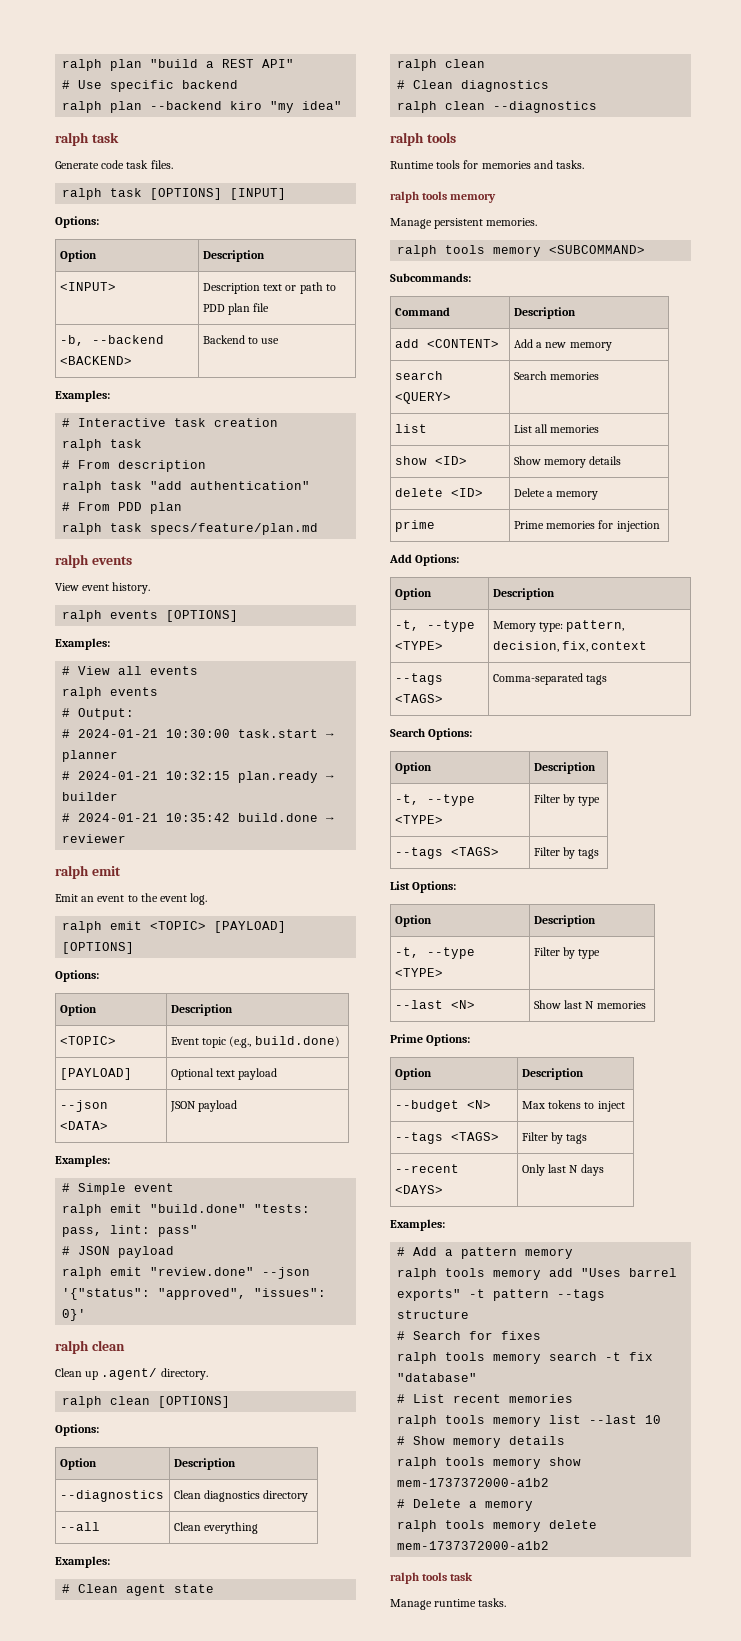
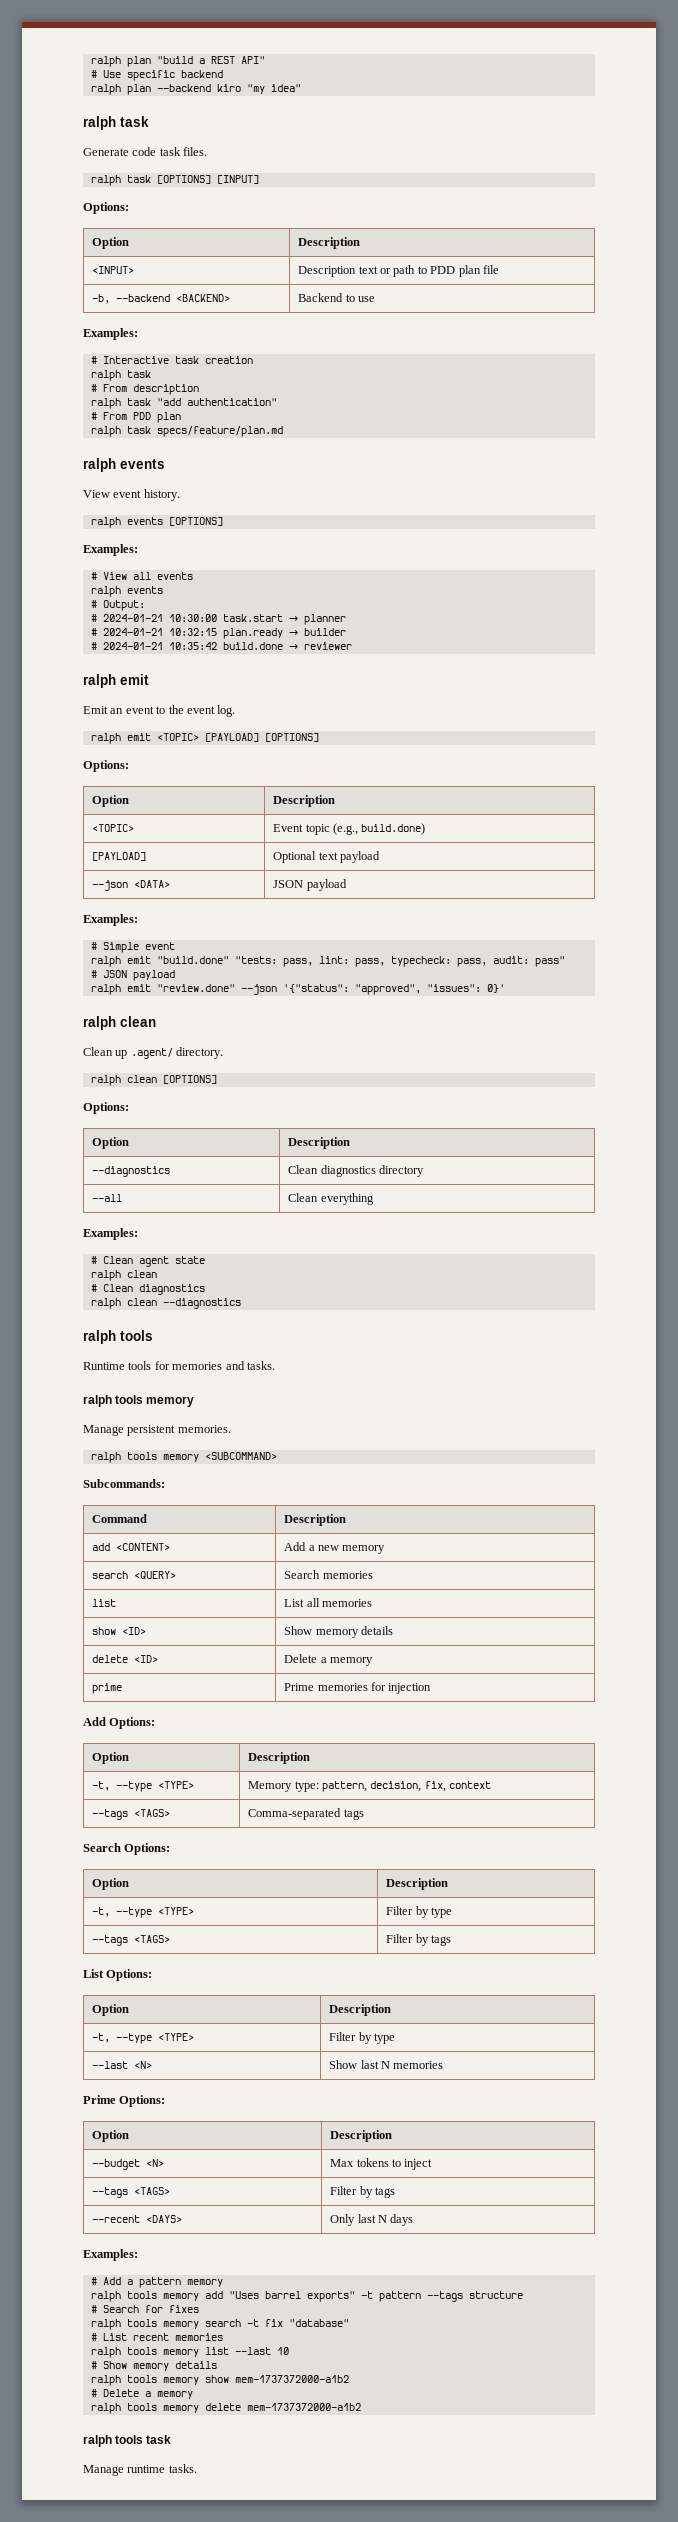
- ralph emit "build.done" "tests: pass, lint: pass"
+ ralph emit "build.done" "tests: pass, lint: pass, typecheck: pass, audit: pass"

